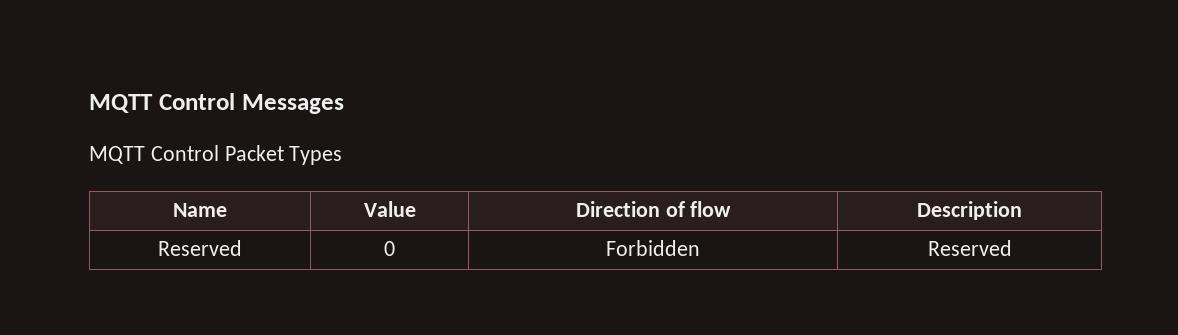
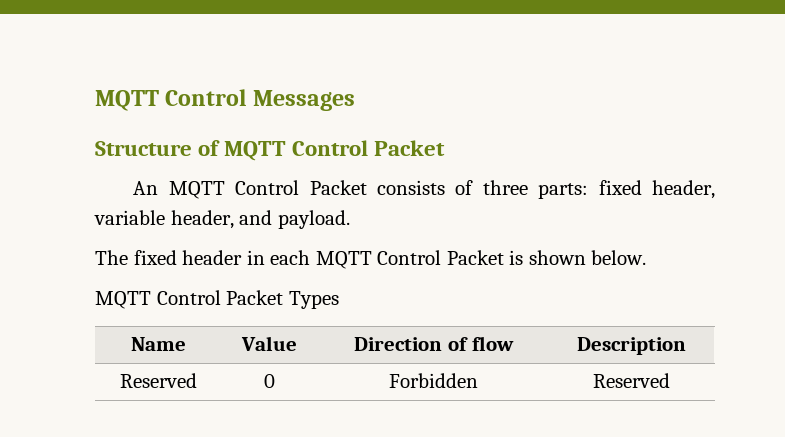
+ Structure of MQTT Control Packet
+ An MQTT Control Packet consists of three parts: fixed header, variable header, and payload.
+ The fixed header in each MQTT Control Packet is shown below.

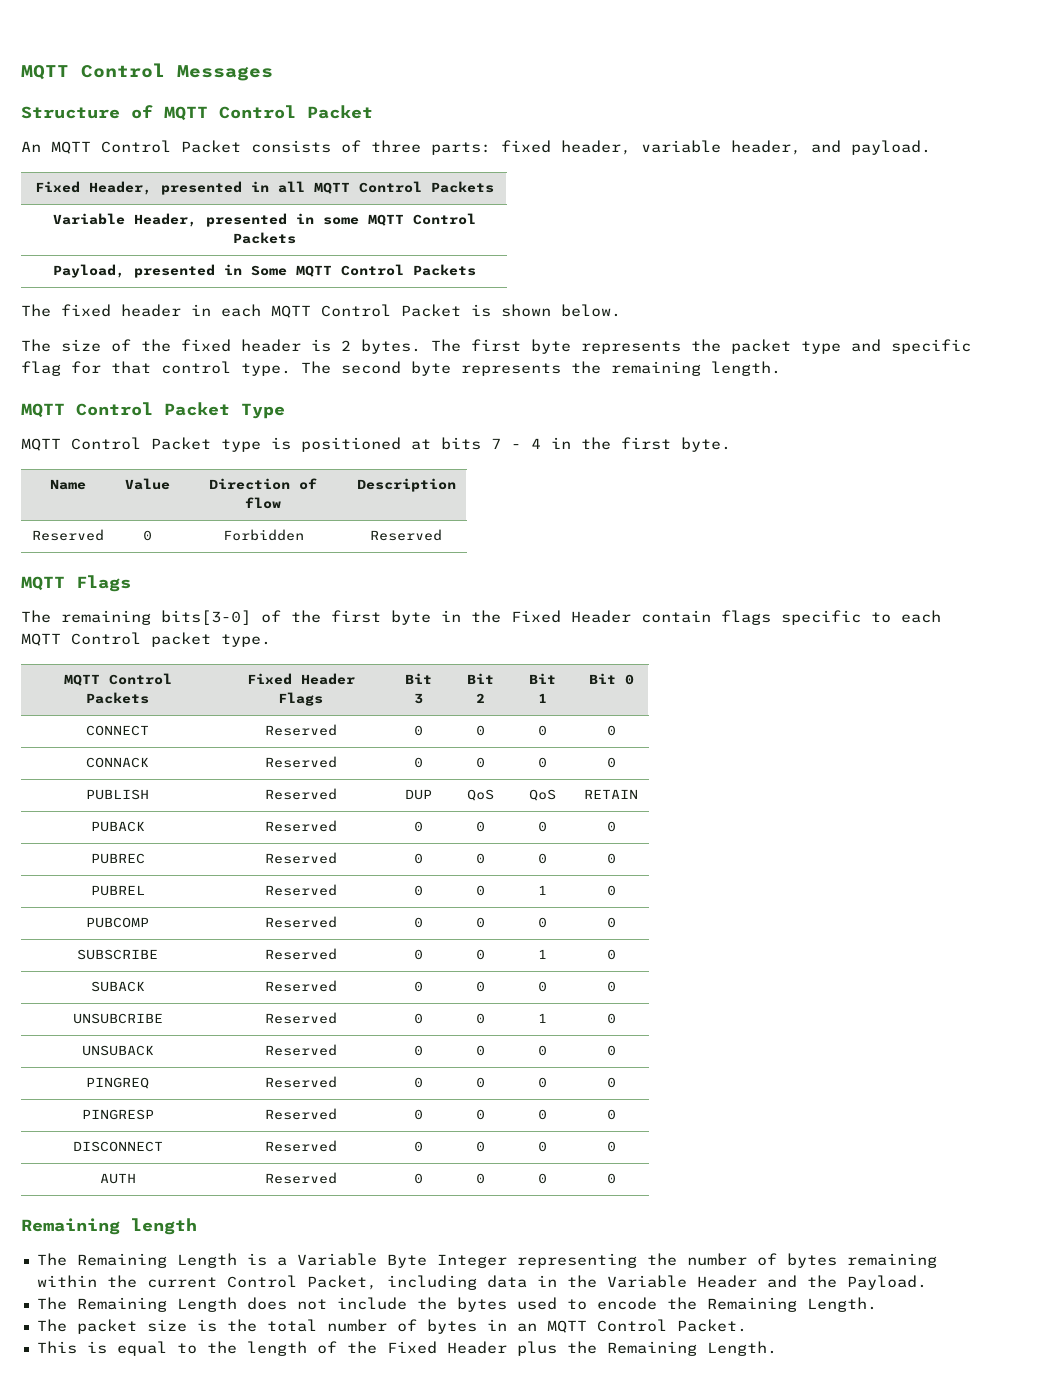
+ Fixed Header, presented in all MQTT Control Packets
+ Variable Header, presented in some MQTT Control Packets
+ Payload, presented in Some MQTT Control Packets
- MQTT Control Packet Types
+ The size of the fixed header is 2 bytes. The first byte represents the packet type and specific flag for that control type. The second byte represents the remaining length.
+ MQTT Control Packet Type
+ MQTT Control Packet type is positioned at bits 7 - 4 in the first byte.
+ MQTT Flags
+ The remaining bits[3-0] of the first byte in the Fixed Header contain flags specific to each MQTT Control packet type.
+ MQTT Control Packets | Fixed Header Flags | Bit 3 | Bit 2 | Bit 1 | Bit 0
+ CONNECT | Reserved | 0 | 0 | 0 | 0
+ CONNACK | Reserved | 0 | 0 | 0 | 0
+ PUBLISH | Reserved | DUP | QoS | QoS | RETAIN
+ PUBACK | Reserved | 0 | 0 | 0 | 0
+ PUBREC | Reserved | 0 | 0 | 0 | 0
+ PUBREL | Reserved | 0 | 0 | 1 | 0
+ PUBCOMP | Reserved | 0 | 0 | 0 | 0
+ SUBSCRIBE | Reserved | 0 | 0 | 1 | 0
+ SUBACK | Reserved | 0 | 0 | 0 | 0
+ UNSUBCRIBE | Reserved | 0 | 0 | 1 | 0
+ UNSUBACK | Reserved | 0 | 0 | 0 | 0
+ PINGREQ | Reserved | 0 | 0 | 0 | 0
+ PINGRESP | Reserved | 0 | 0 | 0 | 0
+ DISCONNECT | Reserved | 0 | 0 | 0 | 0
+ AUTH | Reserved | 0 | 0 | 0 | 0
+ Remaining length
+ The Remaining Length is a Variable Byte Integer representing the number of bytes remaining within the current Control Packet, including data in the Variable Header and the Payload.
+ The Remaining Length does not include the bytes used to encode the Remaining Length.
+ The packet size is the total number of bytes in an MQTT Control Packet.
+ This is equal to the length of the Fixed Header plus the Remaining Length.

